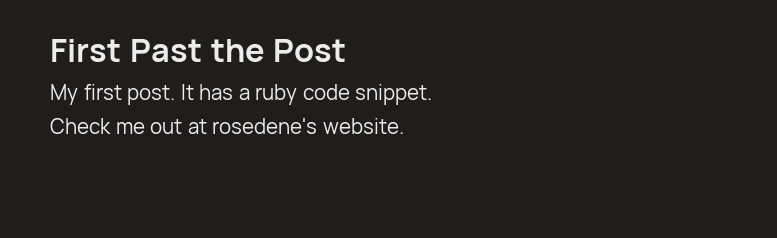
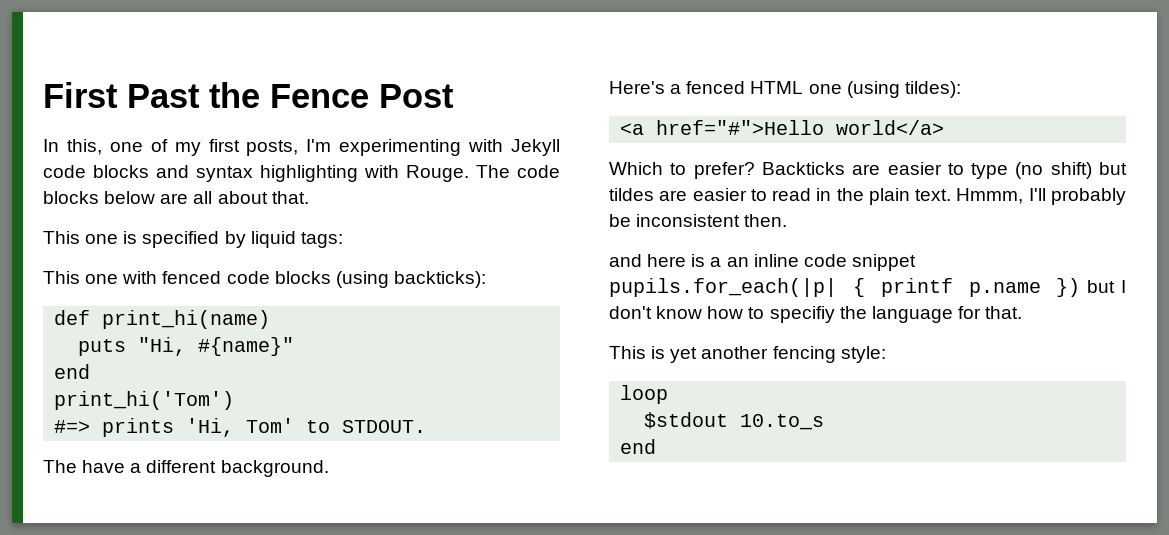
- First Past the Post
+ First Past the Fence Post
- My first post. It has a ruby code snippet.
- Check me out at rosedene's website.
+ In this, one of my first posts, I'm experimenting with Jekyll code blocks and syntax highlighting with Rouge. The code blocks below are all about that.
+ This one is specified by liquid tags:
+ This one with fenced code blocks (using backticks):
+ def print_hi(name)
+ puts "Hi, #{name}"
+ end
+ print_hi('Tom')
+ #=> prints 'Hi, Tom' to STDOUT.
+ The have a different background.
+ Here's a fenced HTML one (using tildes):
+ <a href="#">Hello world</a>
+ Which to prefer? Backticks are easier to type (no shift) but tildes are easier to read in the plain text. Hmmm, I'll probably be inconsistent then.
+ and here is a an inline code snippet pupils.for_each(|p| { printf p.name }) but I don't know how to specifiy the language for that.
+ This is yet another fencing style:
+ loop
+ $stdout 10.to_s
+ end

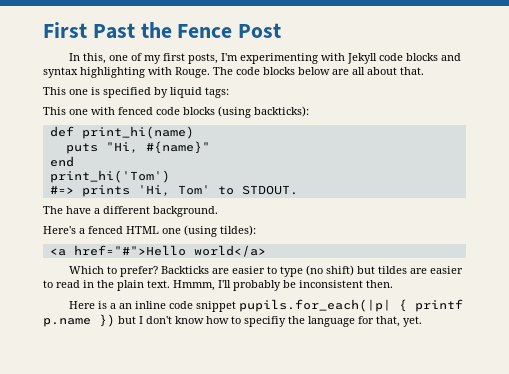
- and here is a an inline code snippet pupils.for_each(|p| { printf p.name }) but I don't know how to specifiy the language for that.
- This is yet another fencing style:
- loop
- $stdout 10.to_s
- end
+ Here is a an inline code snippet pupils.for_each(|p| { printf p.name }) but I don't know how to specifiy the language for that, yet.

